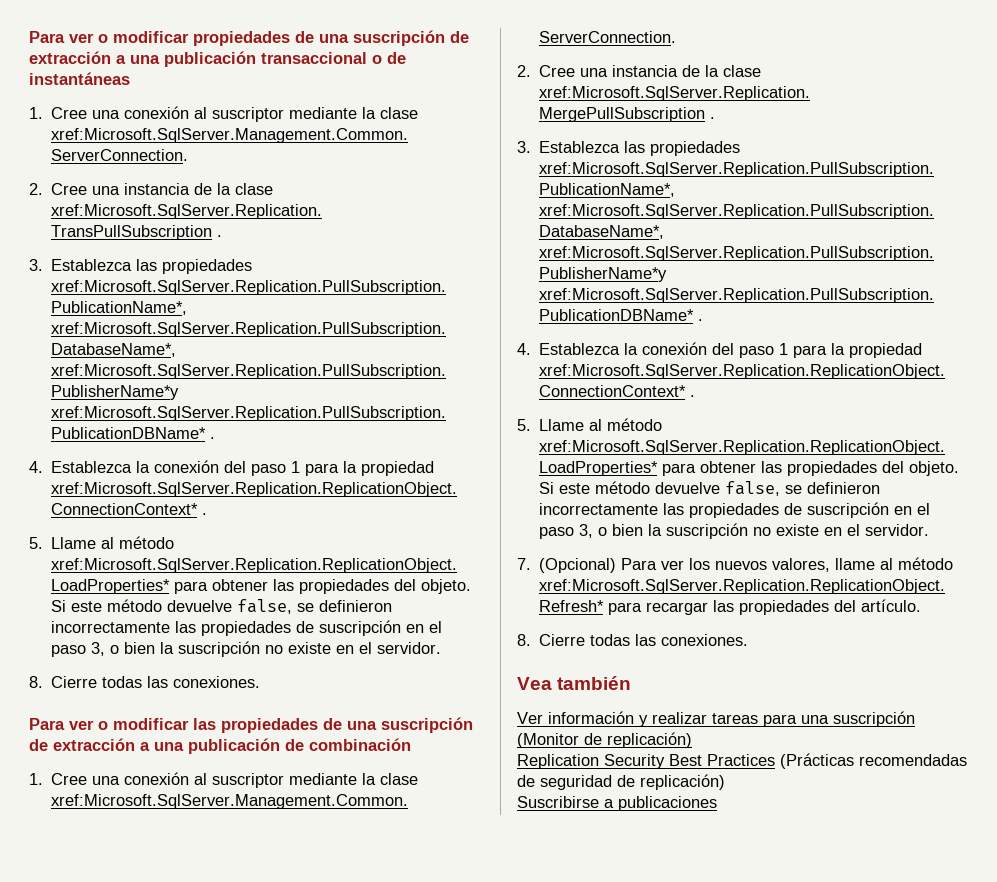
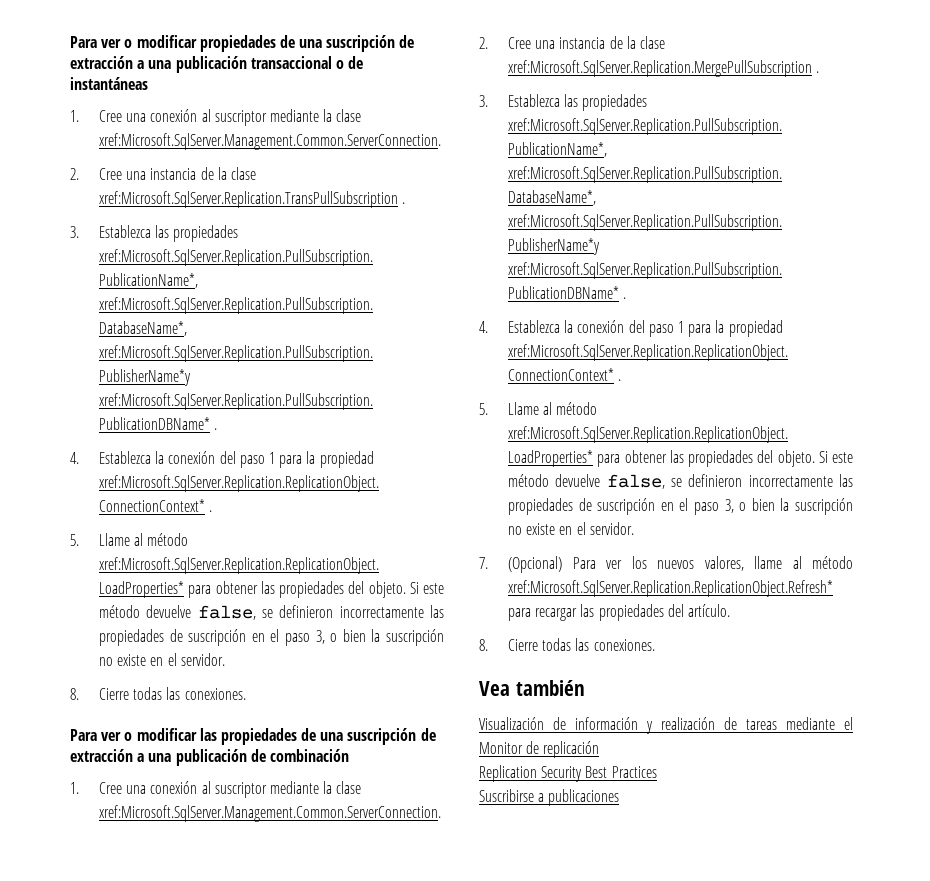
- Ver información y realizar tareas para una suscripción (Monitor de replicación)
- Replication Security Best Practices (Prácticas recomendadas de seguridad de replicación)
+ Visualización de información y realización de tareas mediante el Monitor de replicación
+ Replication Security Best Practices

